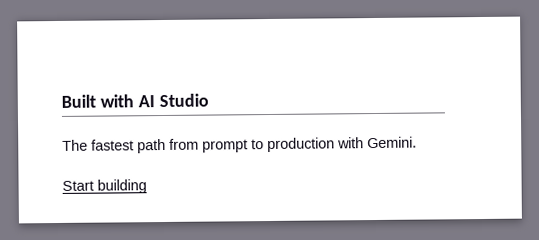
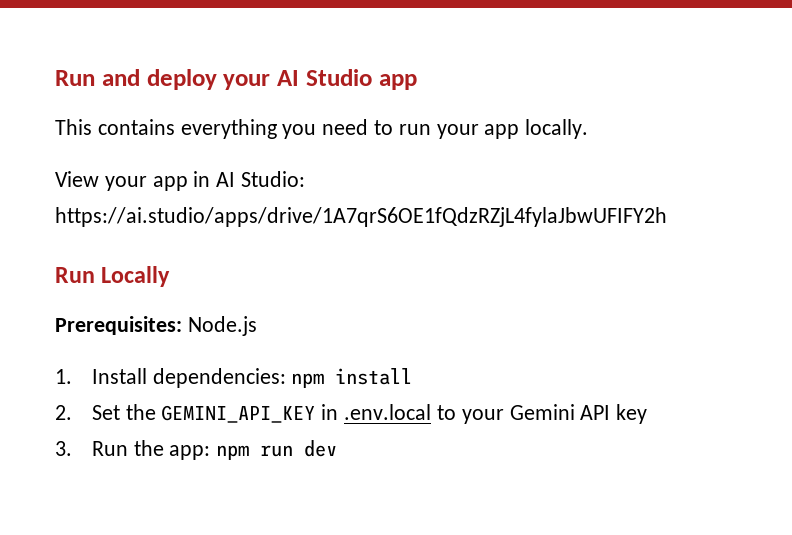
- Built with AI Studio
- The fastest path from prompt to production with Gemini.
- Start building
+ Run and deploy your AI Studio app
+ This contains everything you need to run your app locally.
+ View your app in AI Studio: https://ai.studio/apps/drive/1A7qrS6OE1fQdzRZjL4fylaJbwUFIFY2h
+ Run Locally
+ Prerequisites: Node.js
+ 1. Install dependencies: npm install
+ 2. Set the GEMINI_API_KEY in .env.local to your Gemini API key
+ 3. Run the app: npm run dev

